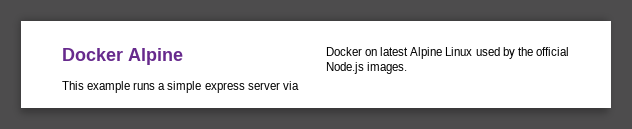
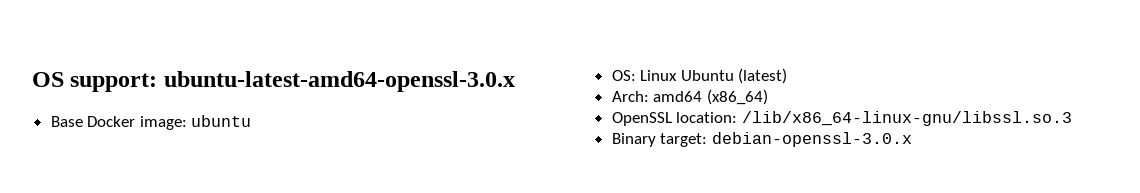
- Docker Alpine
- This example runs a simple express server via Docker on latest Alpine Linux used by the official Node.js images.
+ OS support: ubuntu-latest-amd64-openssl-3.0.x
+ Base Docker image: ubuntu
+ OS: Linux Ubuntu (latest)
+ Arch: amd64 (x86_64)
+ OpenSSL location: /lib/x86_64-linux-gnu/libssl.so.3
+ Binary target: debian-openssl-3.0.x

